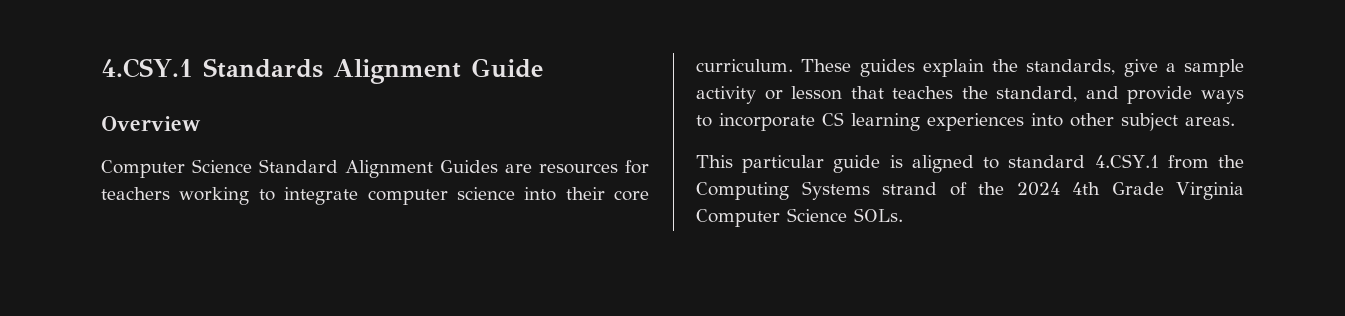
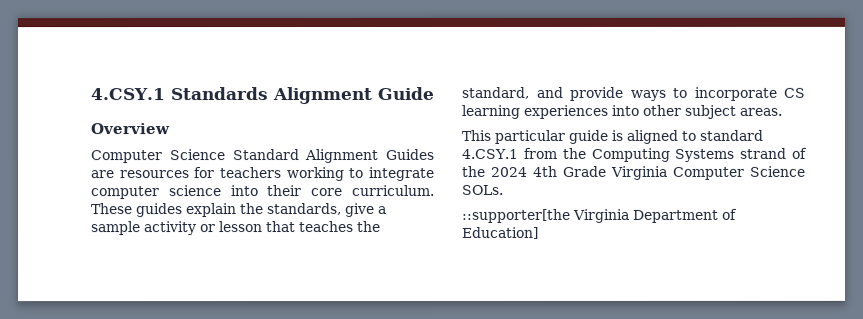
+ ::supporter[the Virginia Department of Education]

